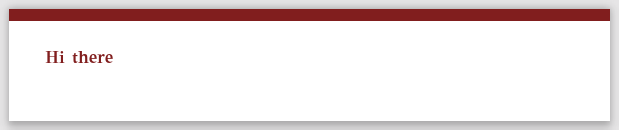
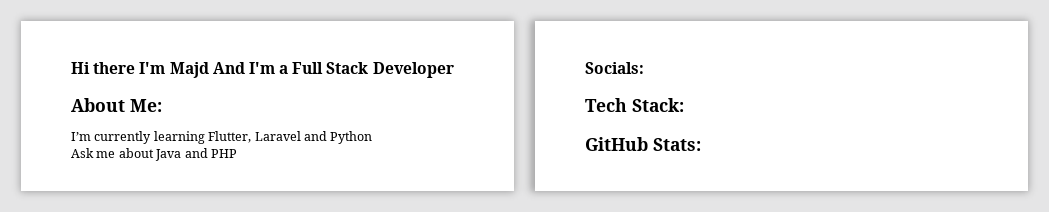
- Hi there
+ Hi there I'm Majd And I'm a Full Stack Developer
+ About Me:
+ I’m currently learning Flutter, Laravel and Python
+ Ask me about Java and PHP
+ Socials:
+ Tech Stack:
+ GitHub Stats:

